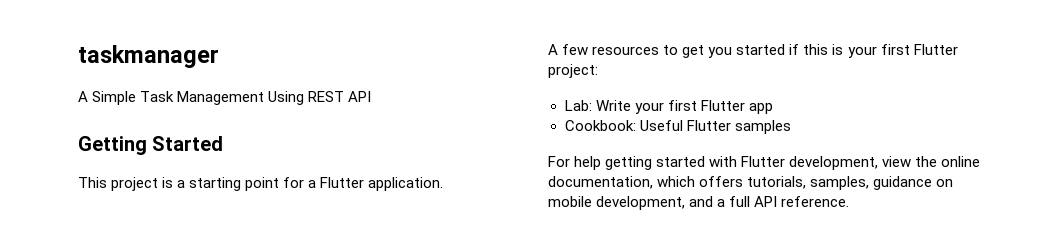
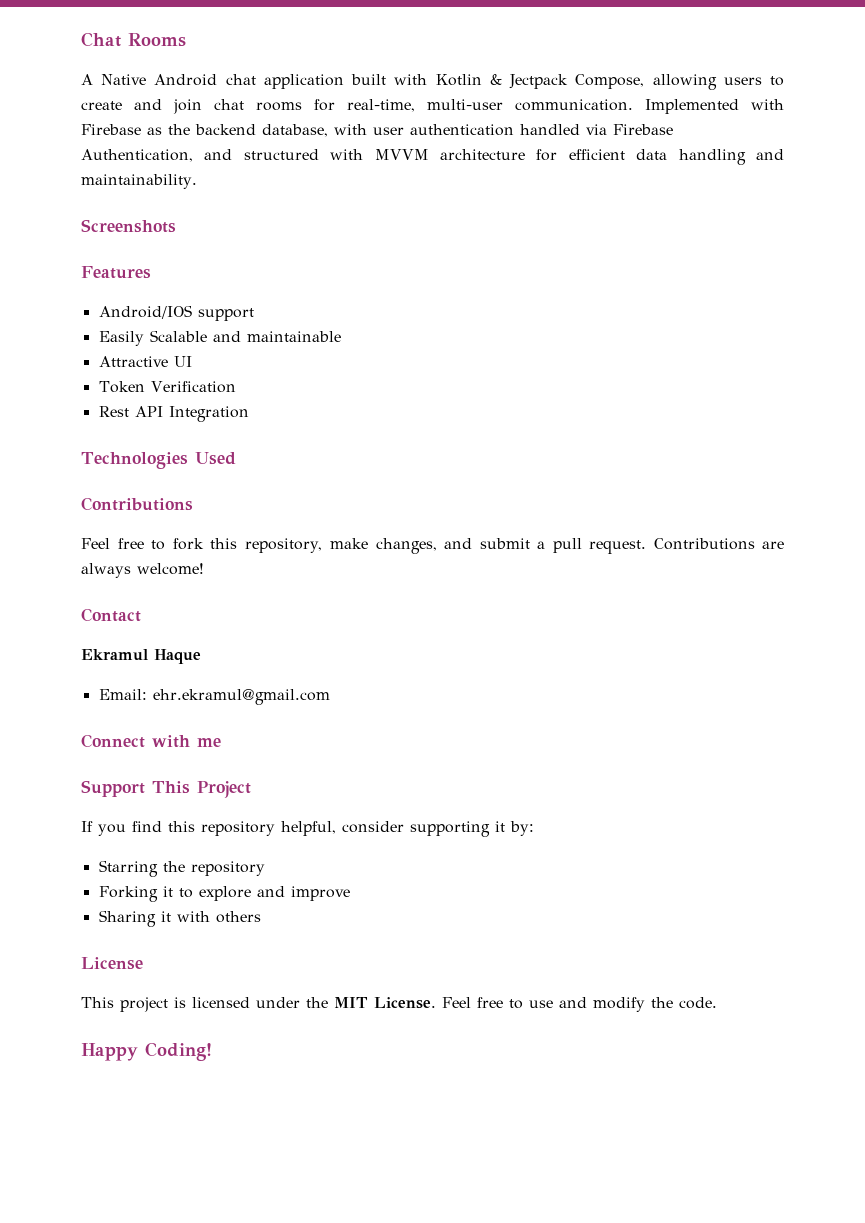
- taskmanager
- A Simple Task Management Using REST API
- Getting Started
- This project is a starting point for a Flutter application.
- A few resources to get you started if this is your first Flutter project:
- Lab: Write your first Flutter app
- Cookbook: Useful Flutter samples
- For help getting started with Flutter development, view the online documentation, which offers tutorials, samples, guidance on mobile development, and a full API reference.
+ Chat Rooms
+ A Native Android chat application built with Kotlin & Jectpack Compose, allowing users to create and join chat rooms for real-time, multi-user communication. Implemented with Firebase as the backend database, with user authentication handled via Firebase Authentication, and structured with MVVM architecture for efficient data handling and maintainability.
+ Screenshots
+ Features
+ Android/IOS support
+ Easily Scalable and maintainable
+ Attractive UI
+ Token Verification
+ Rest API Integration
+ Technologies Used
+ Contributions
+ Feel free to fork this repository, make changes, and submit a pull request. Contributions are always welcome!
+ Contact
+ Ekramul Haque
+ Email: ehr.ekramul@gmail.com
+ Connect with me
+ Support This Project
+ If you find this repository helpful, consider supporting it by:
+ Starring the repository
+ Forking it to explore and improve
+ Sharing it with others
+ License
+ This project is licensed under the MIT License. Feel free to use and modify the code.
+ Happy Coding!

